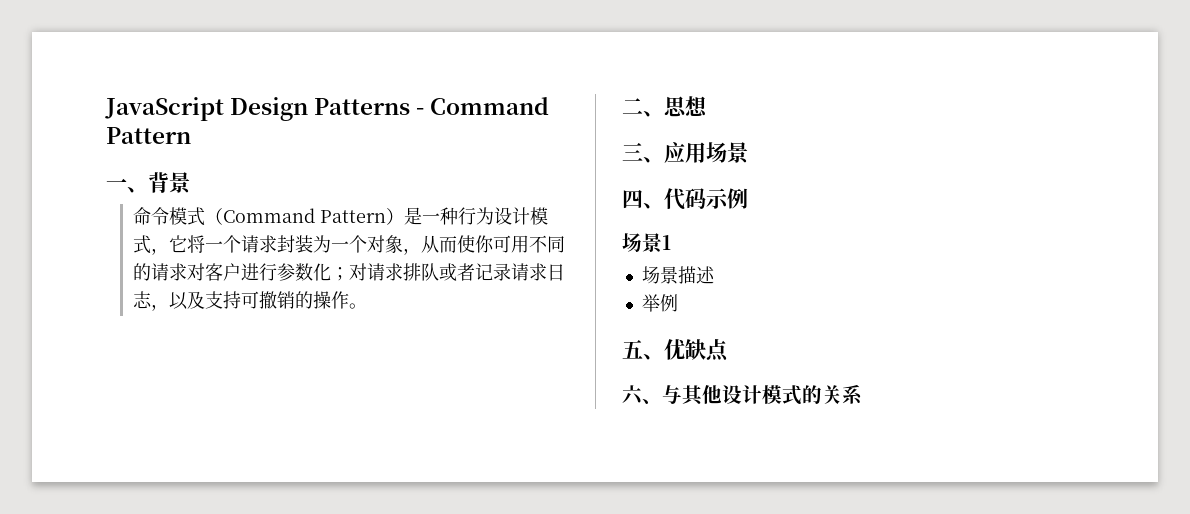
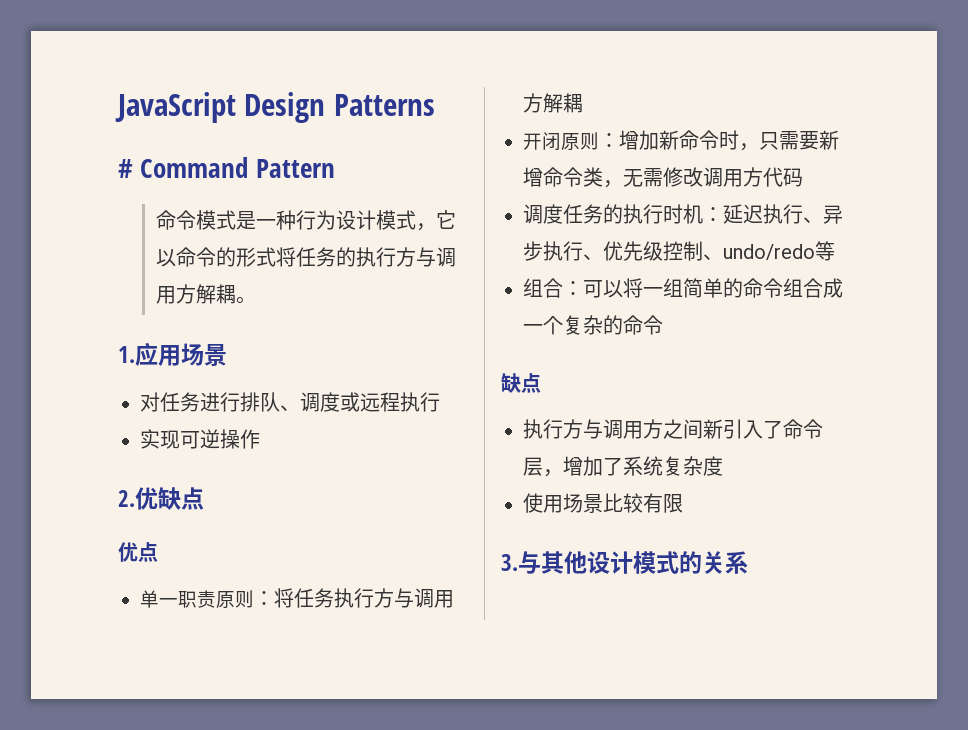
- JavaScript Design Patterns - Command Pattern
- 一、背景
+ JavaScript Design Patterns
+ # Command Pattern
- 命令模式（Command Pattern）是一种行为设计模式，它将一个请求封装为一个对象，从而使你可用不同的请求对客户进行参数化；对请求排队或者记录请求日志，以及支持可撤销的操作。
- 二、思想
- 三、应用场景
- 四、代码示例
- 场景1
- 场景描述
- 举例
- 五、优缺点
- 六、与其他设计模式的关系
+ 命令模式是一种行为设计模式，它以命令的形式将任务的执行方与调用方解耦。
+ 1.应用场景
+ 对任务进行排队、调度或远程执行
+ 实现可逆操作
+ 2.优缺点
+ 优点
+ 单一职责原则：将任务执行方与调用方解耦
+ 开闭原则：增加新命令时，只需要新增命令类，无需修改调用方代码
+ 调度任务的执行时机：延迟执行、异步执行、优先级控制、undo/redo等
+ 组合：可以将一组简单的命令组合成一个复杂的命令
+ 缺点
+ 执行方与调用方之间新引入了命令层，增加了系统复杂度
+ 使用场景比较有限
+ 3.与其他设计模式的关系

